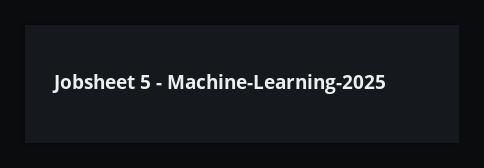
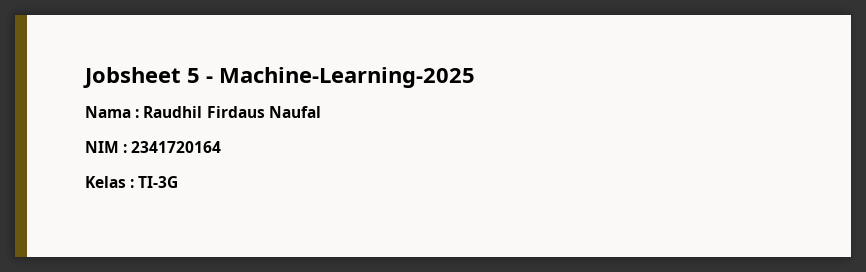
+ Nama : Raudhil Firdaus Naufal
+ NIM : 2341720164
+ Kelas : TI-3G

